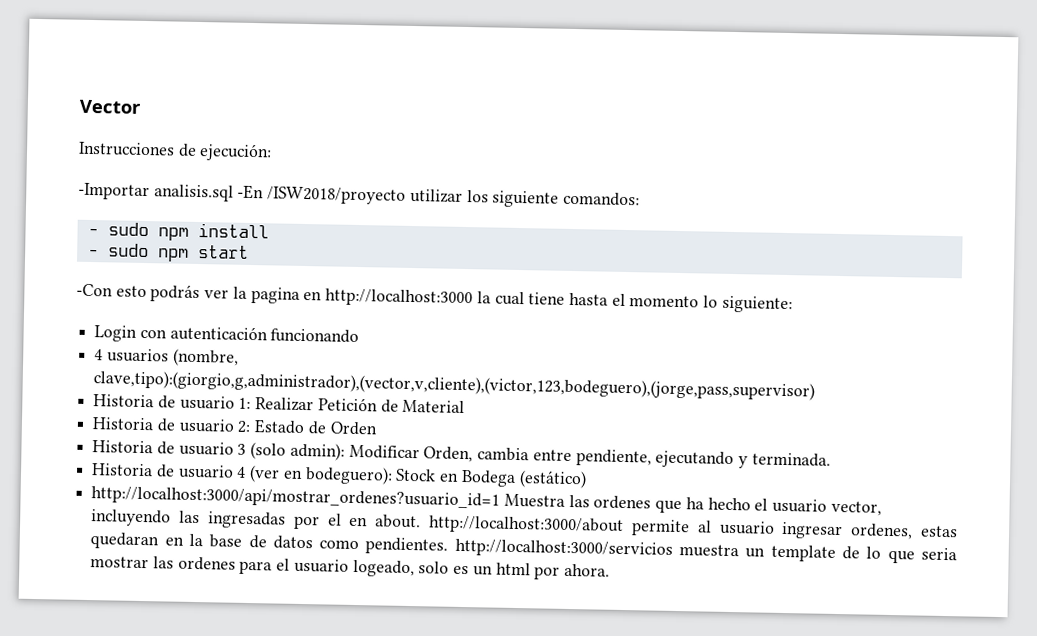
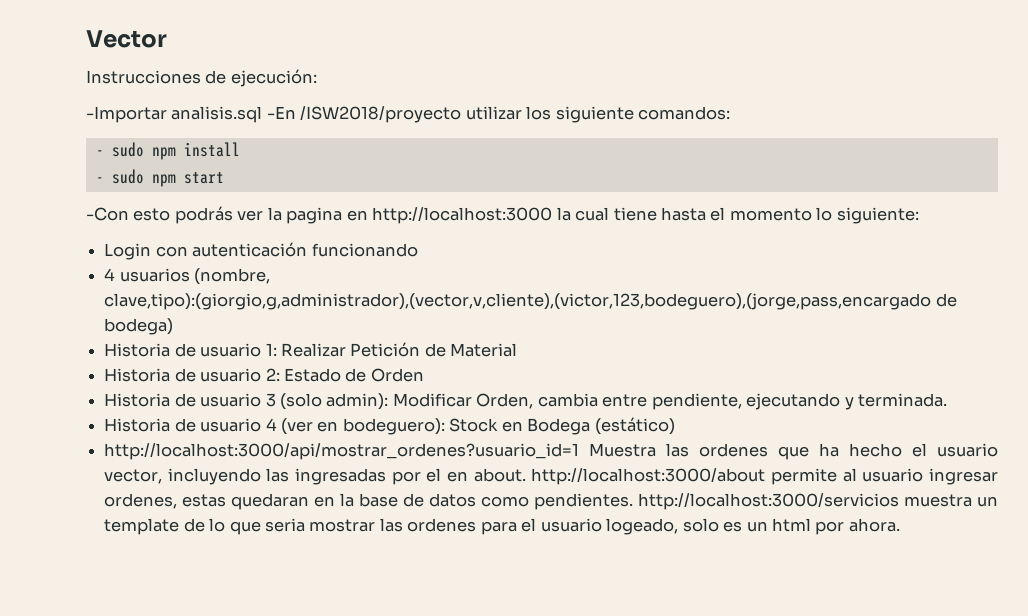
- 4 usuarios (nombre, clave,tipo):(giorgio,g,administrador),(vector,v,cliente),(victor,123,bodeguero),(jorge,pass,supervisor)
+ 4 usuarios (nombre, clave,tipo):(giorgio,g,administrador),(vector,v,cliente),(victor,123,bodeguero),(jorge,pass,encargado de bodega)

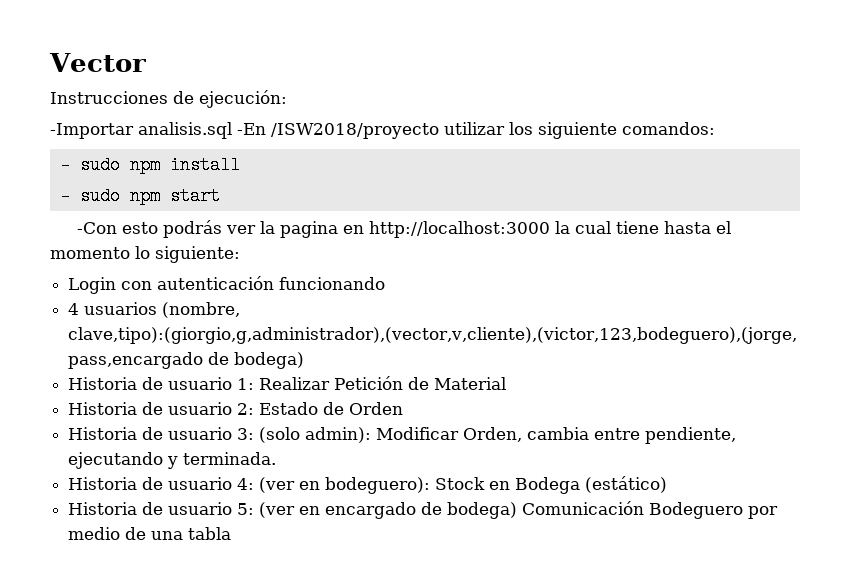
- Historia de usuario 3 (solo admin): Modificar Orden, cambia entre pendiente, ejecutando y terminada.
+ Historia de usuario 3: (solo admin): Modificar Orden, cambia entre pendiente, ejecutando y terminada.
- Historia de usuario 4 (ver en bodeguero): Stock en Bodega (estático)
+ Historia de usuario 4: (ver en bodeguero): Stock en Bodega (estático)
- http://localhost:3000/api/mostrar_ordenes?usuario_id=1 Muestra las ordenes que ha hecho el usuario vector, incluyendo las ingresadas por el en about. http://localhost:3000/about permite al usuario ingresar ordenes, estas quedaran en la base de datos como pendientes. http://localhost:3000/servicios muestra un template de lo que seria mostrar las ordenes para el usuario logeado, solo es un html por ahora.
+ Historia de usuario 5: (ver en encargado de bodega) Comunicación Bodeguero por medio de una tabla

